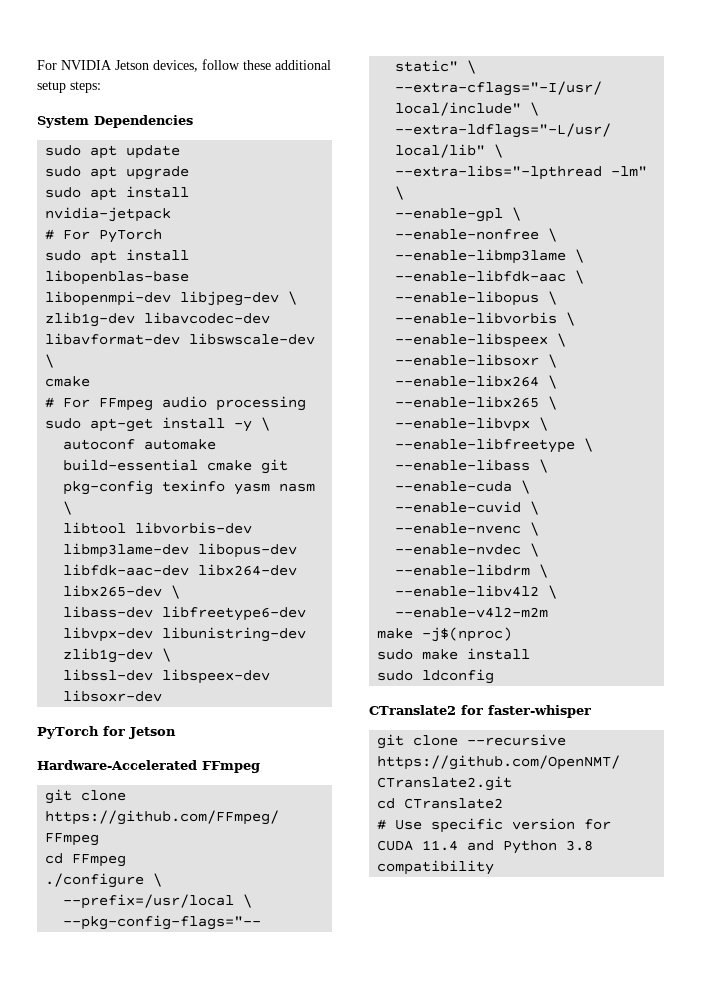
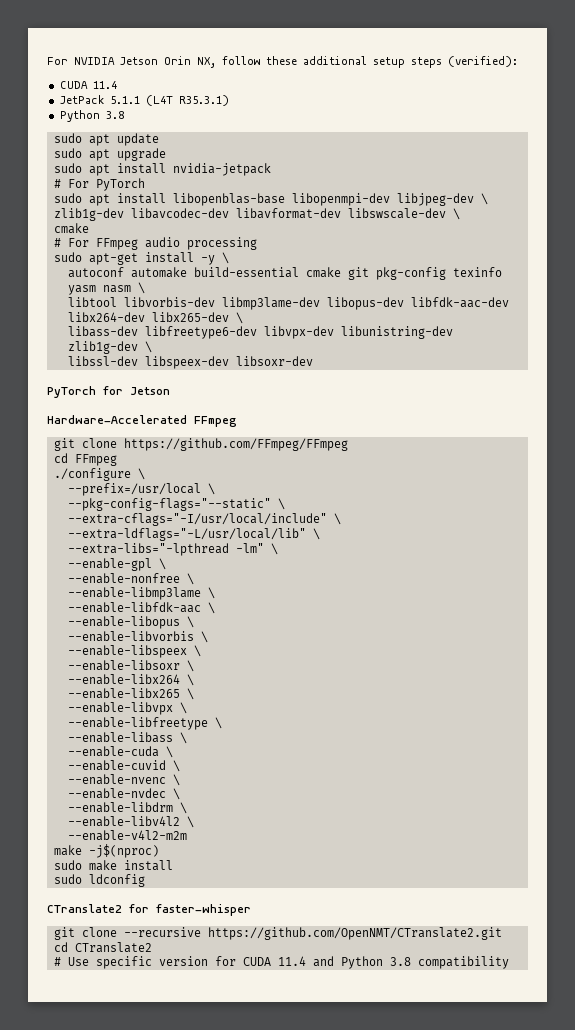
- For NVIDIA Jetson devices, follow these additional setup steps:
- System Dependencies
+ For NVIDIA Jetson Orin NX, follow these additional setup steps (verified):
+ CUDA 11.4
+ JetPack 5.1.1 (L4T R35.3.1)
+ Python 3.8

